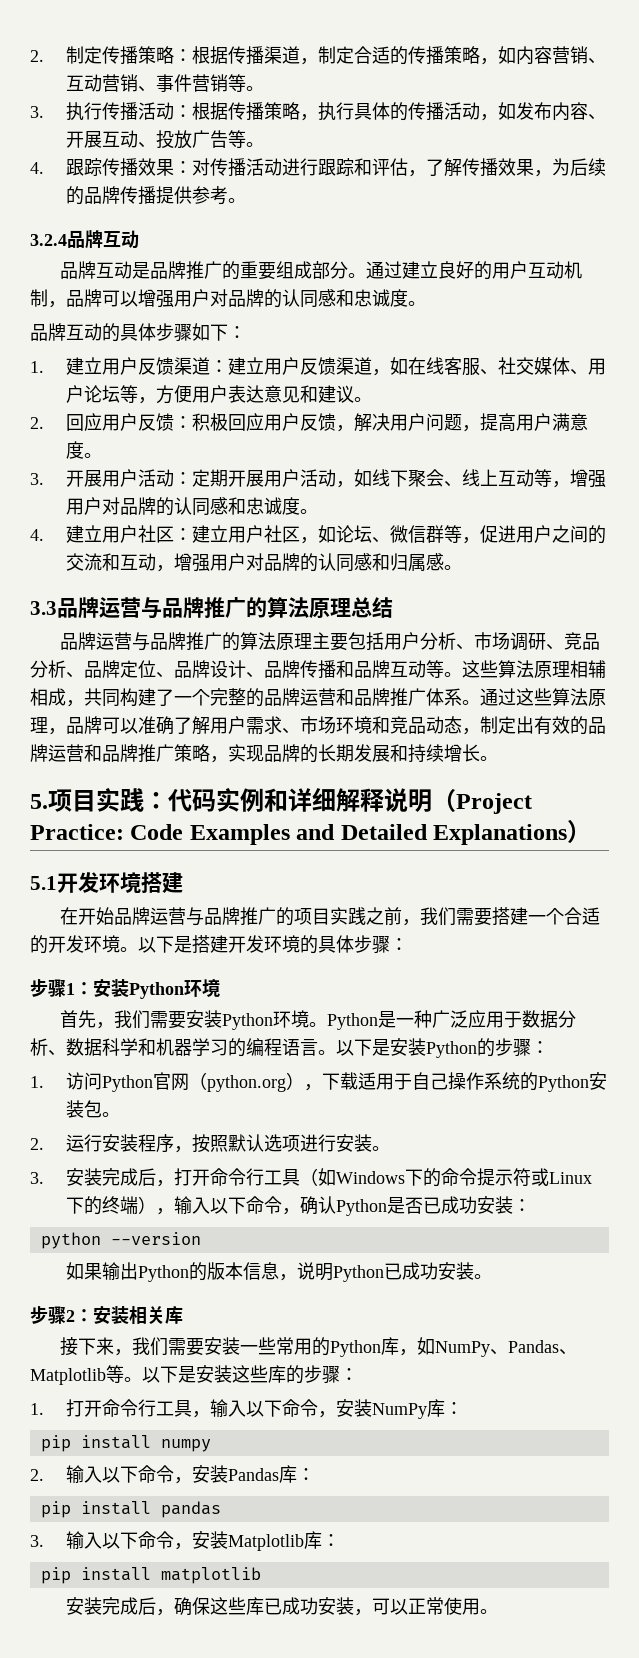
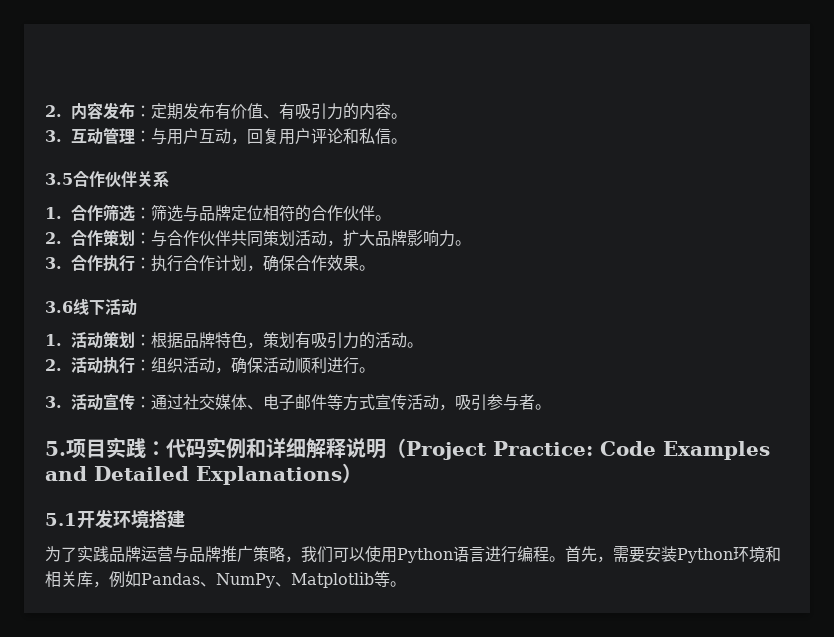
- 2.制定传播策略：根据传播渠道，制定合适的传播策略，如内容营销、互动营销、事件营销等。
- 3.执行传播活动：根据传播策略，执行具体的传播活动，如发布内容、开展互动、投放广告等。
- 4.跟踪传播效果：对传播活动进行跟踪和评估，了解传播效果，为后续的品牌传播提供参考。
- 3.2.4品牌互动
- 品牌互动是品牌推广的重要组成部分。通过建立良好的用户互动机制，品牌可以增强用户对品牌的认同感和忠诚度。
- 品牌互动的具体步骤如下：
- 1.建立用户反馈渠道：建立用户反馈渠道，如在线客服、社交媒体、用户论坛等，方便用户表达意见和建议。
- 2.回应用户反馈：积极回应用户反馈，解决用户问题，提高用户满意度。
- 3.开展用户活动：定期开展用户活动，如线下聚会、线上互动等，增强用户对品牌的认同感和忠诚度。
- 4.建立用户社区：建立用户社区，如论坛、微信群等，促进用户之间的交流和互动，增强用户对品牌的认同感和归属感。
- 3.3品牌运营与品牌推广的算法原理总结
- 品牌运营与品牌推广的算法原理主要包括用户分析、市场调研、竞品分析、品牌定位、品牌设计、品牌传播和品牌互动等。这些算法原理相辅相成，共同构建了一个完整的品牌运营和品牌推广体系。通过这些算法原理，品牌可以准确了解用户需求、市场环境和竞品动态，制定出有效的品牌运营和品牌推广策略，实现品牌的长期发展和持续增长。
+ 2.内容发布：定期发布有价值、有吸引力的内容。
+ 3.互动管理：与用户互动，回复用户评论和私信。
+ 3.5合作伙伴关系
+ 1.合作筛选：筛选与品牌定位相符的合作伙伴。
+ 2.合作策划：与合作伙伴共同策划活动，扩大品牌影响力。
+ 3.合作执行：执行合作计划，确保合作效果。
+ 3.6线下活动
+ 1.活动策划：根据品牌特色，策划有吸引力的活动。
+ 2.活动执行：组织活动，确保活动顺利进行。
+ 3.活动宣传：通过社交媒体、电子邮件等方式宣传活动，吸引参与者。
- 在开始品牌运营与品牌推广的项目实践之前，我们需要搭建一个合适的开发环境。以下是搭建开发环境的具体步骤：
- 步骤1：安装Python环境
- 首先，我们需要安装Python环境。Python是一种广泛应用于数据分析、数据科学和机器学习的编程语言。以下是安装Python的步骤：
- 1.访问Python官网（python.org），下载适用于自己操作系统的Python安装包。
- 2.运行安装程序，按照默认选项进行安装。
- 3.安装完成后，打开命令行工具（如Windows下的命令提示符或Linux下的终端），输入以下命令，确认Python是否已成功安装：
- python --version
- 如果输出Python的版本信息，说明Python已成功安装。
- 步骤2：安装相关库
- 接下来，我们需要安装一些常用的Python库，如NumPy、Pandas、Matplotlib等。以下是安装这些库的步骤：
- 1.打开命令行工具，输入以下命令，安装NumPy库：
- pip install numpy
- 2.输入以下命令，安装Pandas库：
- pip install pandas
- 3.输入以下命令，安装Matplotlib库：
- pip install matplotlib
- 安装完成后，确保这些库已成功安装，可以正常使用。
+ 为了实践品牌运营与品牌推广策略，我们可以使用Python语言进行编程。首先，需要安装Python环境和相关库，例如Pandas、NumPy、Matplotlib等。

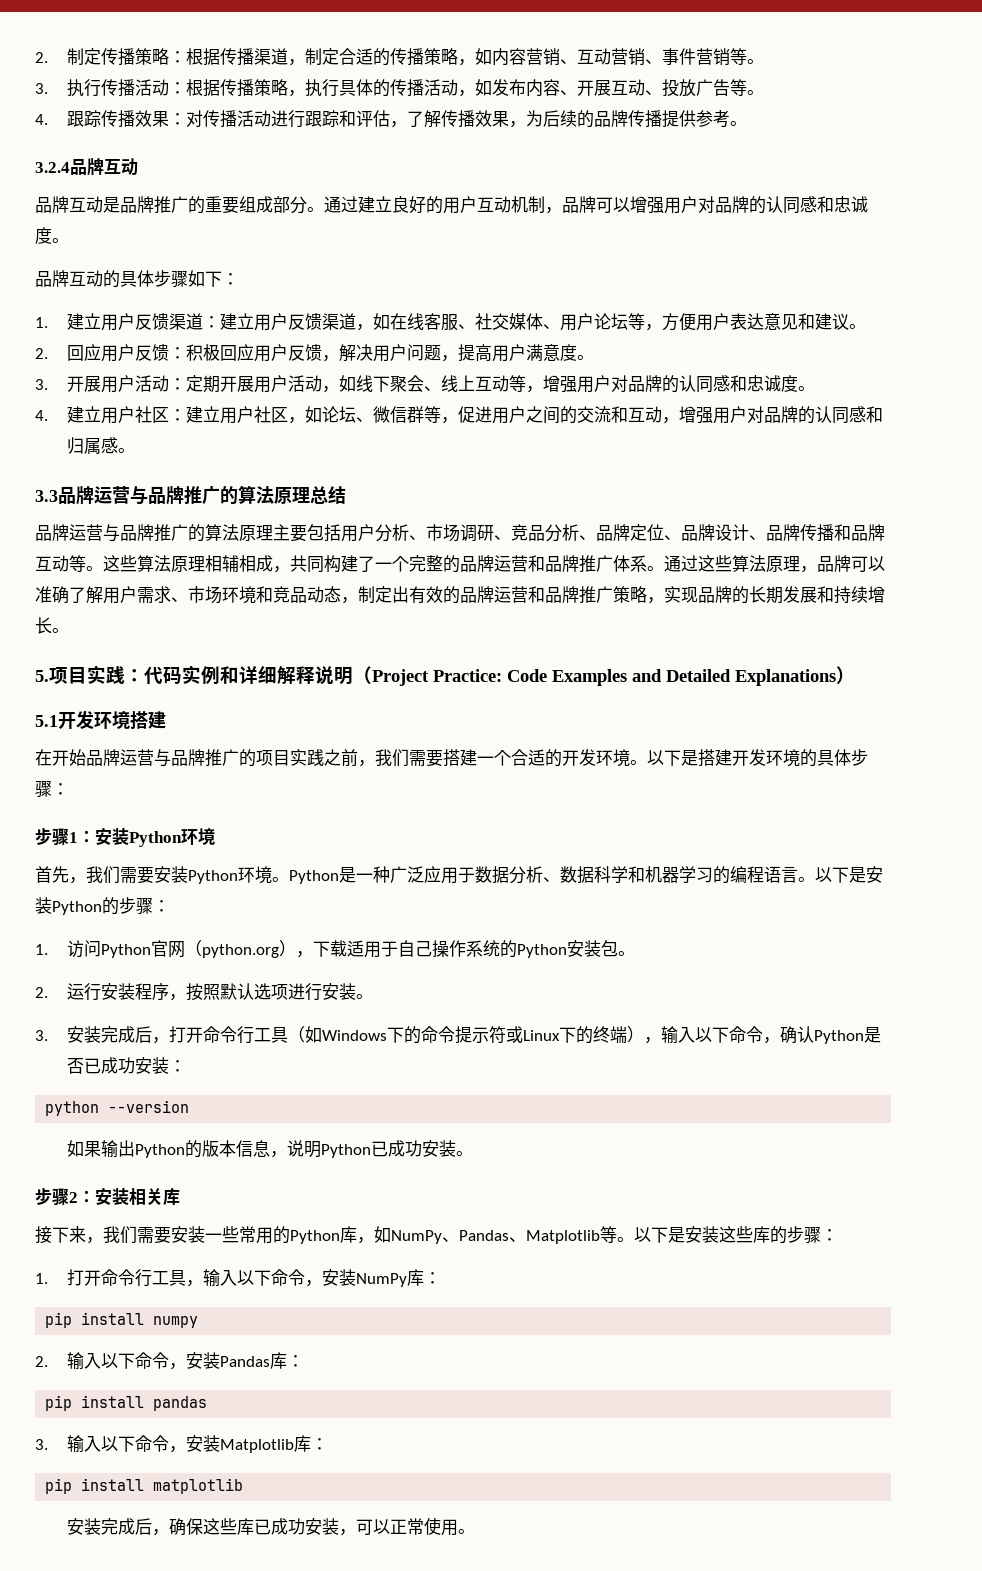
- 2.内容发布：定期发布有价值、有吸引力的内容。
- 3.互动管理：与用户互动，回复用户评论和私信。
- 3.5合作伙伴关系
- 1.合作筛选：筛选与品牌定位相符的合作伙伴。
- 2.合作策划：与合作伙伴共同策划活动，扩大品牌影响力。
- 3.合作执行：执行合作计划，确保合作效果。
- 3.6线下活动
- 1.活动策划：根据品牌特色，策划有吸引力的活动。
- 2.活动执行：组织活动，确保活动顺利进行。
- 3.活动宣传：通过社交媒体、电子邮件等方式宣传活动，吸引参与者。
+ 2.制定传播策略：根据传播渠道，制定合适的传播策略，如内容营销、互动营销、事件营销等。
+ 3.执行传播活动：根据传播策略，执行具体的传播活动，如发布内容、开展互动、投放广告等。
+ 4.跟踪传播效果：对传播活动进行跟踪和评估，了解传播效果，为后续的品牌传播提供参考。
+ 3.2.4品牌互动
+ 品牌互动是品牌推广的重要组成部分。通过建立良好的用户互动机制，品牌可以增强用户对品牌的认同感和忠诚度。
+ 品牌互动的具体步骤如下：
+ 1.建立用户反馈渠道：建立用户反馈渠道，如在线客服、社交媒体、用户论坛等，方便用户表达意见和建议。
+ 2.回应用户反馈：积极回应用户反馈，解决用户问题，提高用户满意度。
+ 3.开展用户活动：定期开展用户活动，如线下聚会、线上互动等，增强用户对品牌的认同感和忠诚度。
+ 4.建立用户社区：建立用户社区，如论坛、微信群等，促进用户之间的交流和互动，增强用户对品牌的认同感和归属感。
+ 3.3品牌运营与品牌推广的算法原理总结
+ 品牌运营与品牌推广的算法原理主要包括用户分析、市场调研、竞品分析、品牌定位、品牌设计、品牌传播和品牌互动等。这些算法原理相辅相成，共同构建了一个完整的品牌运营和品牌推广体系。通过这些算法原理，品牌可以准确了解用户需求、市场环境和竞品动态，制定出有效的品牌运营和品牌推广策略，实现品牌的长期发展和持续增长。
- 为了实践品牌运营与品牌推广策略，我们可以使用Python语言进行编程。首先，需要安装Python环境和相关库，例如Pandas、NumPy、Matplotlib等。
+ 在开始品牌运营与品牌推广的项目实践之前，我们需要搭建一个合适的开发环境。以下是搭建开发环境的具体步骤：
+ 步骤1：安装Python环境
+ 首先，我们需要安装Python环境。Python是一种广泛应用于数据分析、数据科学和机器学习的编程语言。以下是安装Python的步骤：
+ 1.访问Python官网（python.org），下载适用于自己操作系统的Python安装包。
+ 2.运行安装程序，按照默认选项进行安装。
+ 3.安装完成后，打开命令行工具（如Windows下的命令提示符或Linux下的终端），输入以下命令，确认Python是否已成功安装：
+ python --version
+ 如果输出Python的版本信息，说明Python已成功安装。
+ 步骤2：安装相关库
+ 接下来，我们需要安装一些常用的Python库，如NumPy、Pandas、Matplotlib等。以下是安装这些库的步骤：
+ 1.打开命令行工具，输入以下命令，安装NumPy库：
+ pip install numpy
+ 2.输入以下命令，安装Pandas库：
+ pip install pandas
+ 3.输入以下命令，安装Matplotlib库：
+ pip install matplotlib
+ 安装完成后，确保这些库已成功安装，可以正常使用。

